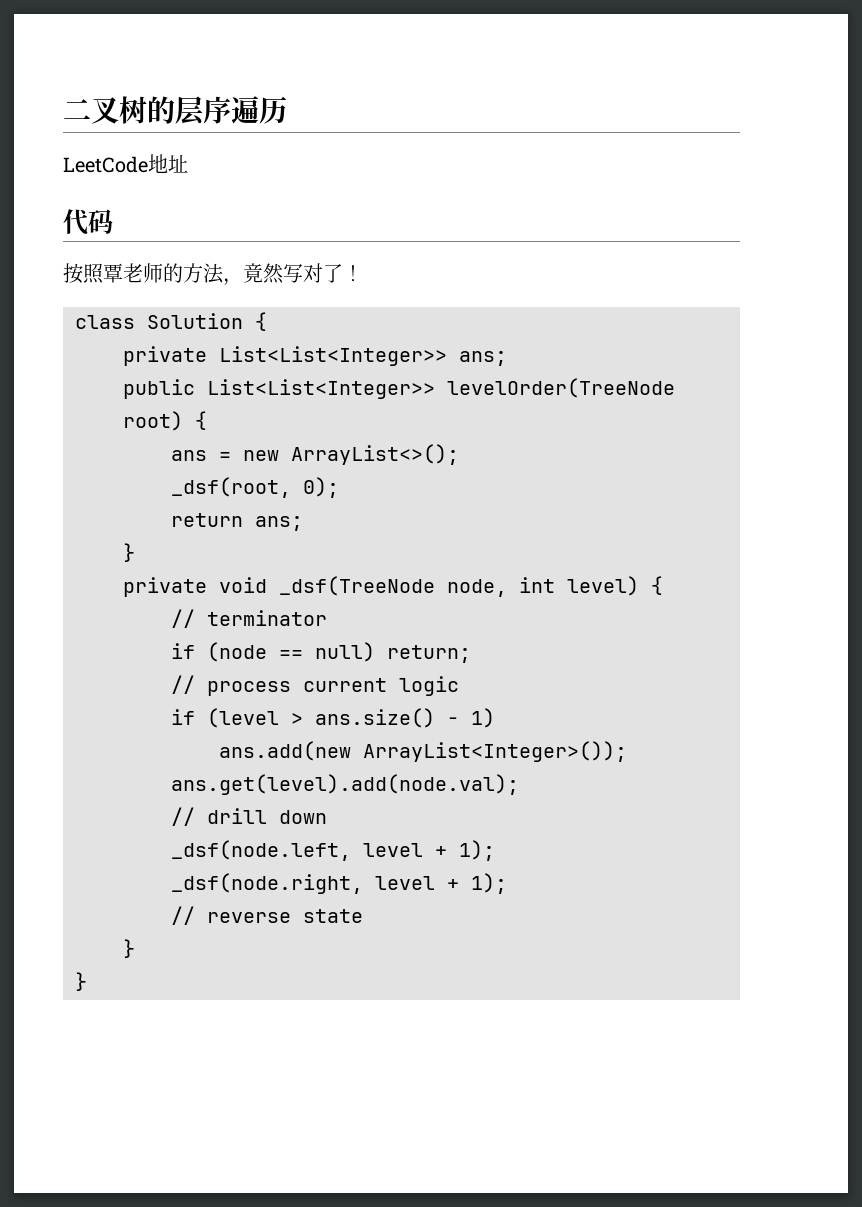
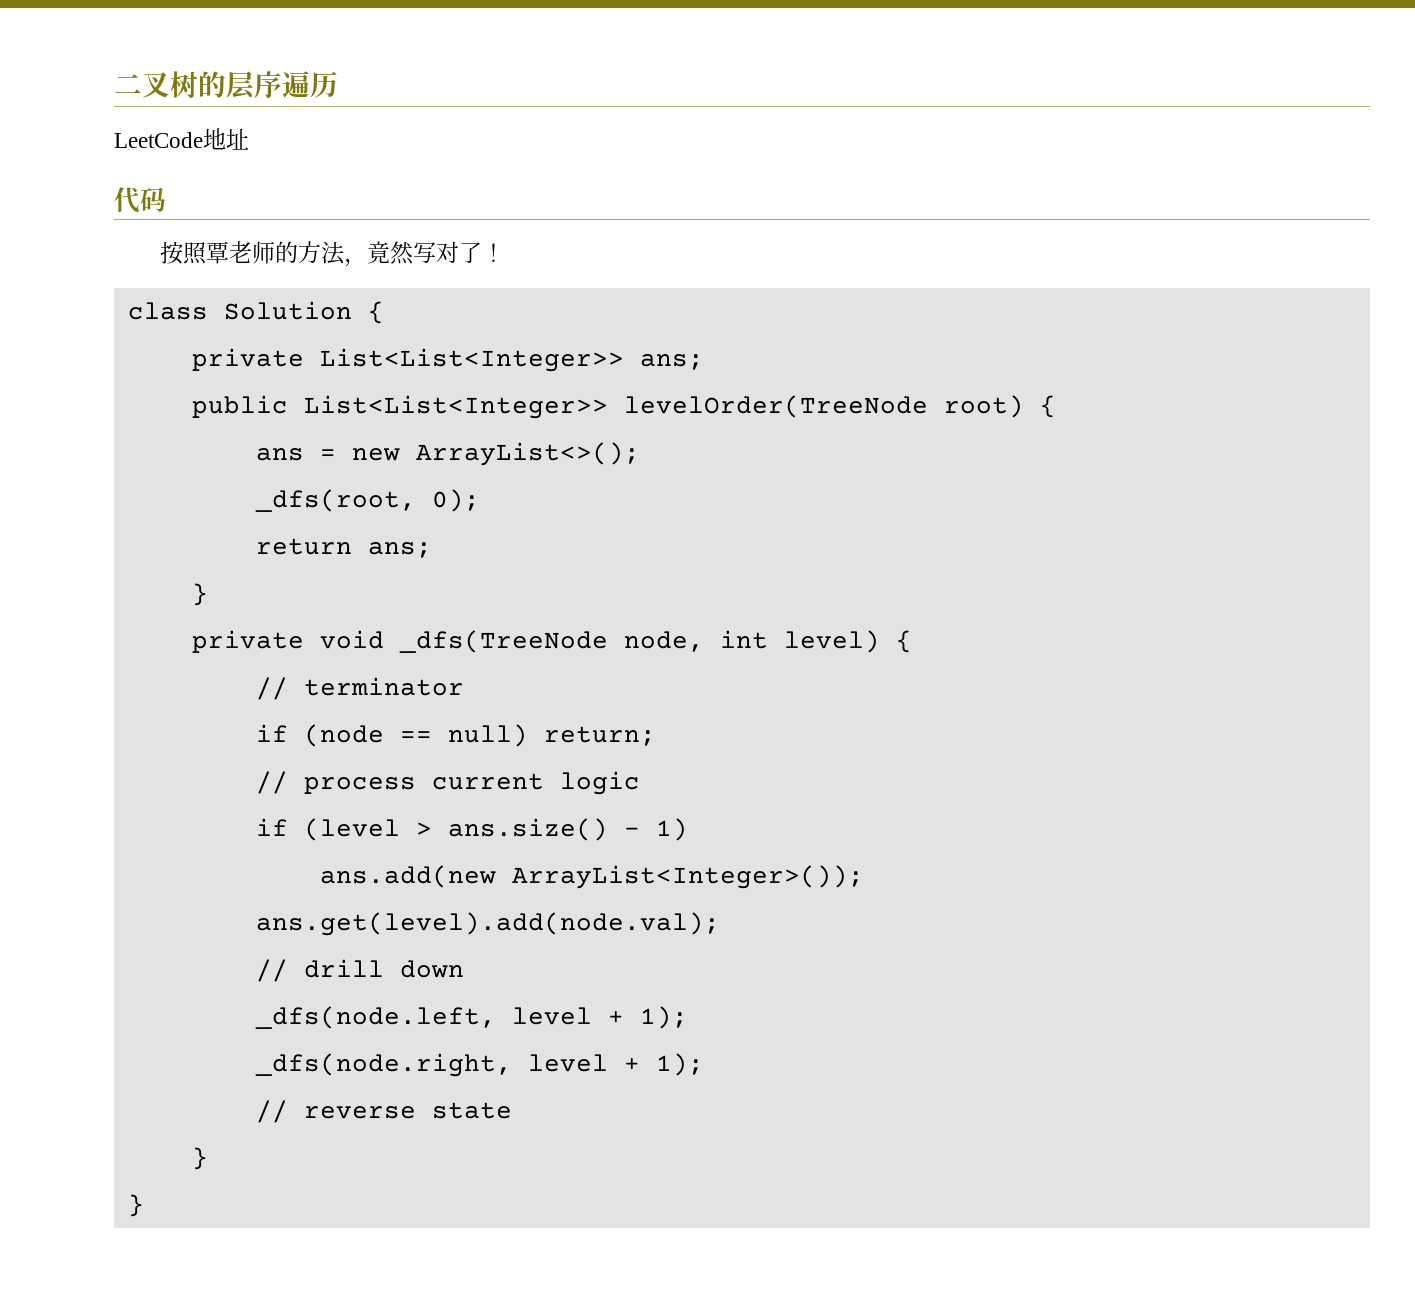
- _dsf(root, 0);
+ _dfs(root, 0);
- private void _dsf(TreeNode node, int level) {
+ private void _dfs(TreeNode node, int level) {
- _dsf(node.left, level + 1);
- _dsf(node.right, level + 1);
+ _dfs(node.left, level + 1);
+ _dfs(node.right, level + 1);

